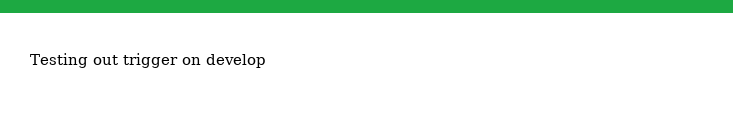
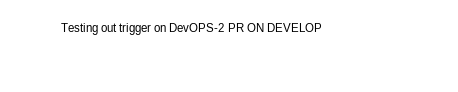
- Testing out trigger on develop
+ Testing out trigger on DevOPS-2 PR ON DEVELOP

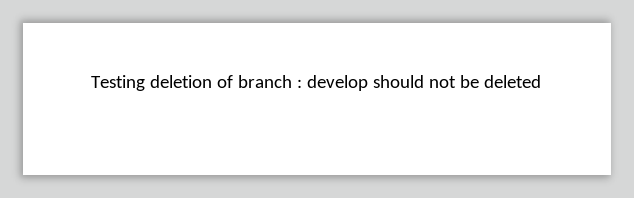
- Testing out trigger on DevOPS-2 PR ON DEVELOP
+ Testing deletion of branch : develop should not be deleted

